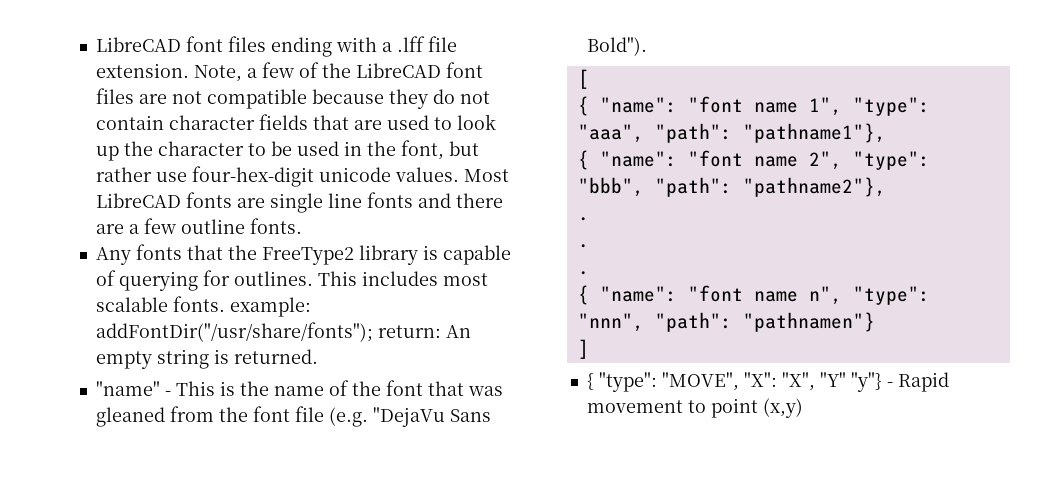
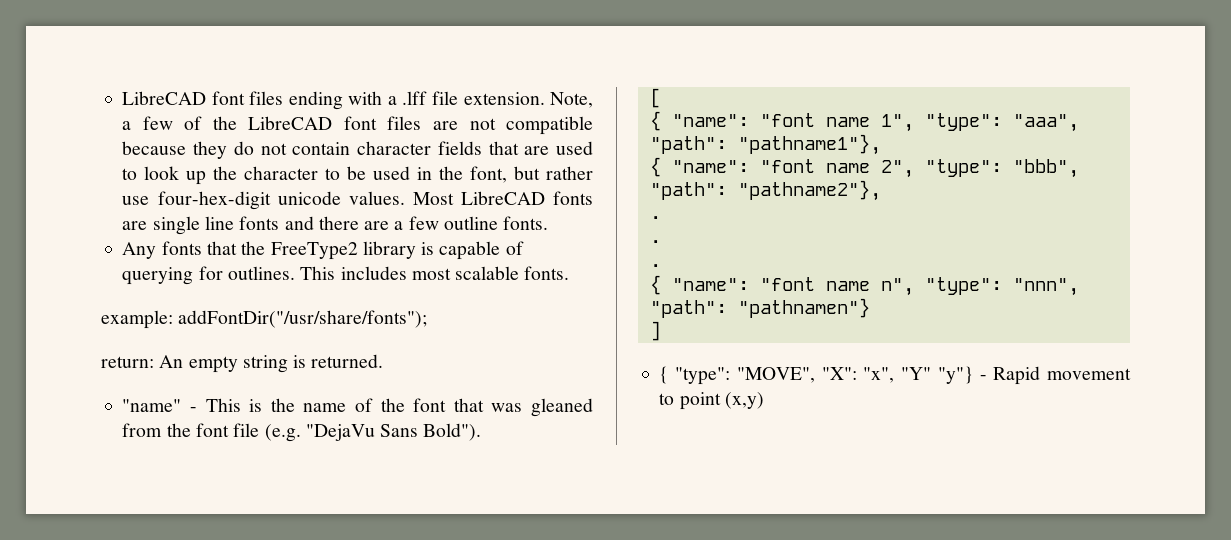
- This includes most scalable fonts. example: addFontDir("/usr/share/fonts"); return: An empty string is returned.
+ This includes most scalable fonts.
+ example: addFontDir("/usr/share/fonts");
+ return: An empty string is returned.
- { "type": "MOVE", "X": "X", "Y" "y"} - Rapid movement to point (x,y)
+ { "type": "MOVE", "X": "x", "Y" "y"} - Rapid movement to point (x,y)

